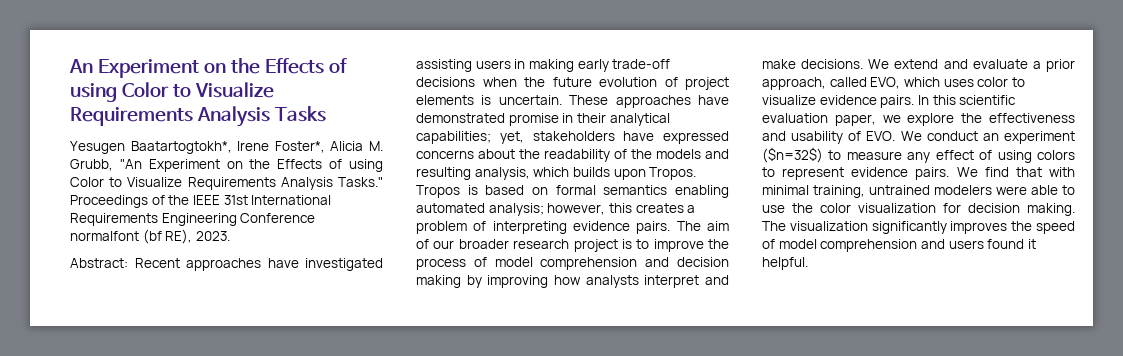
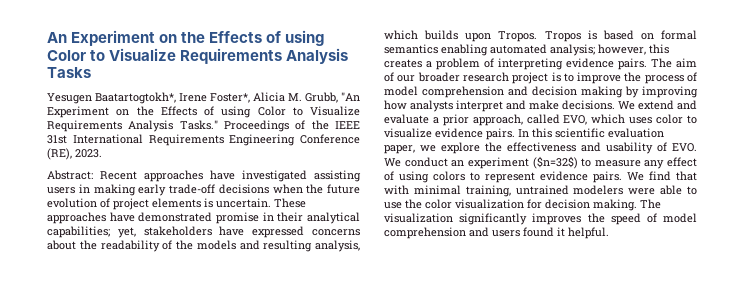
- Proceedings of the IEEE 31st International Requirements Engineering Conference normalfont (bf RE), 2023.
+ Proceedings of the IEEE 31st International Requirements Engineering Conference (RE), 2023.

